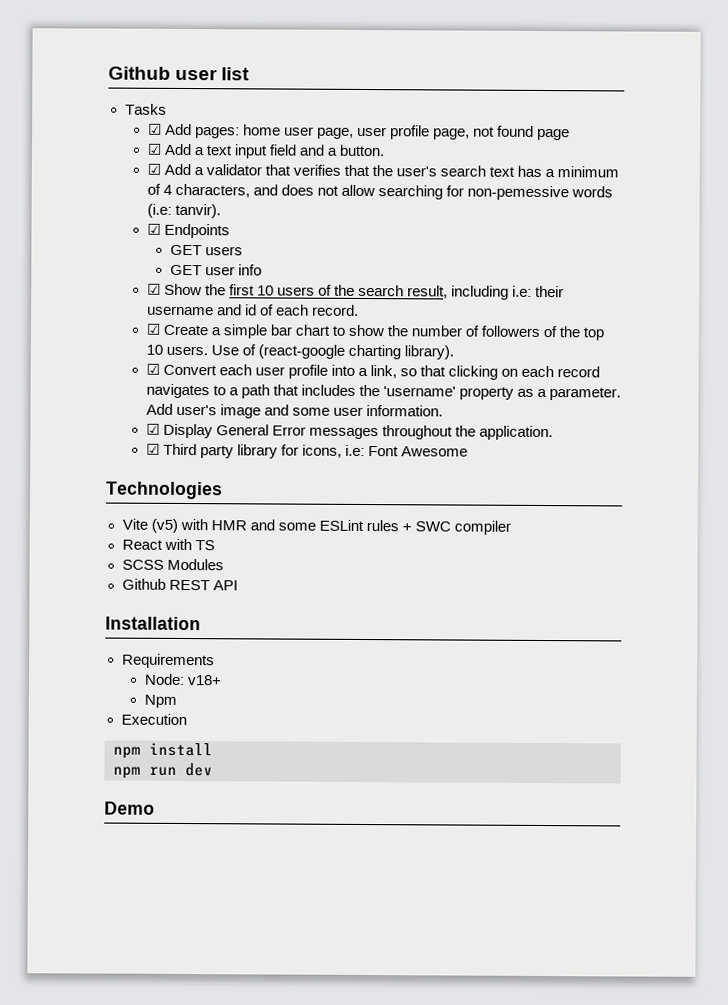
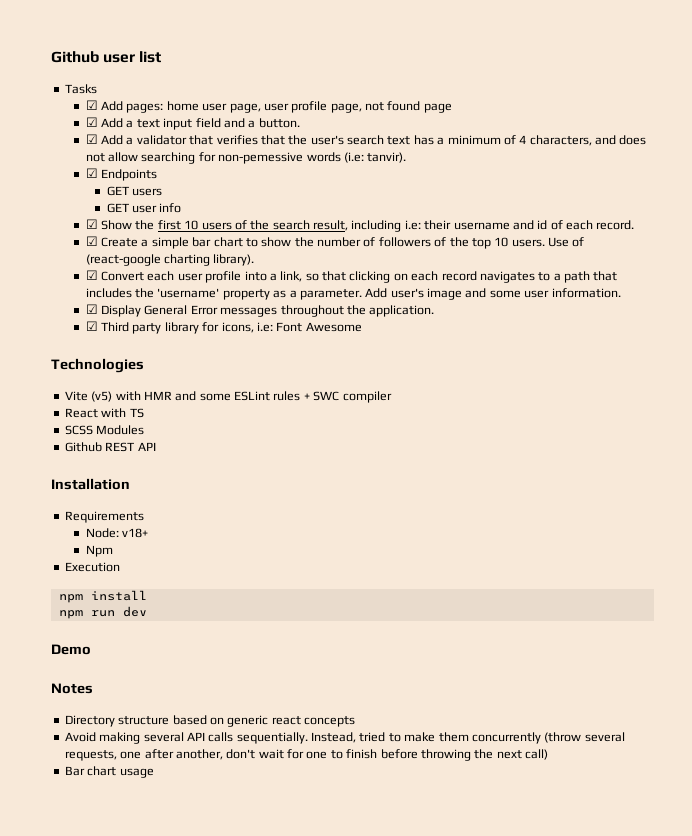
+ Notes
+ Directory structure based on generic react concepts
+ Avoid making several API calls sequentially. Instead, tried to make them concurrently (throw several requests, one after another, don't wait for one to finish before throwing the next call)
+ Bar chart usage

